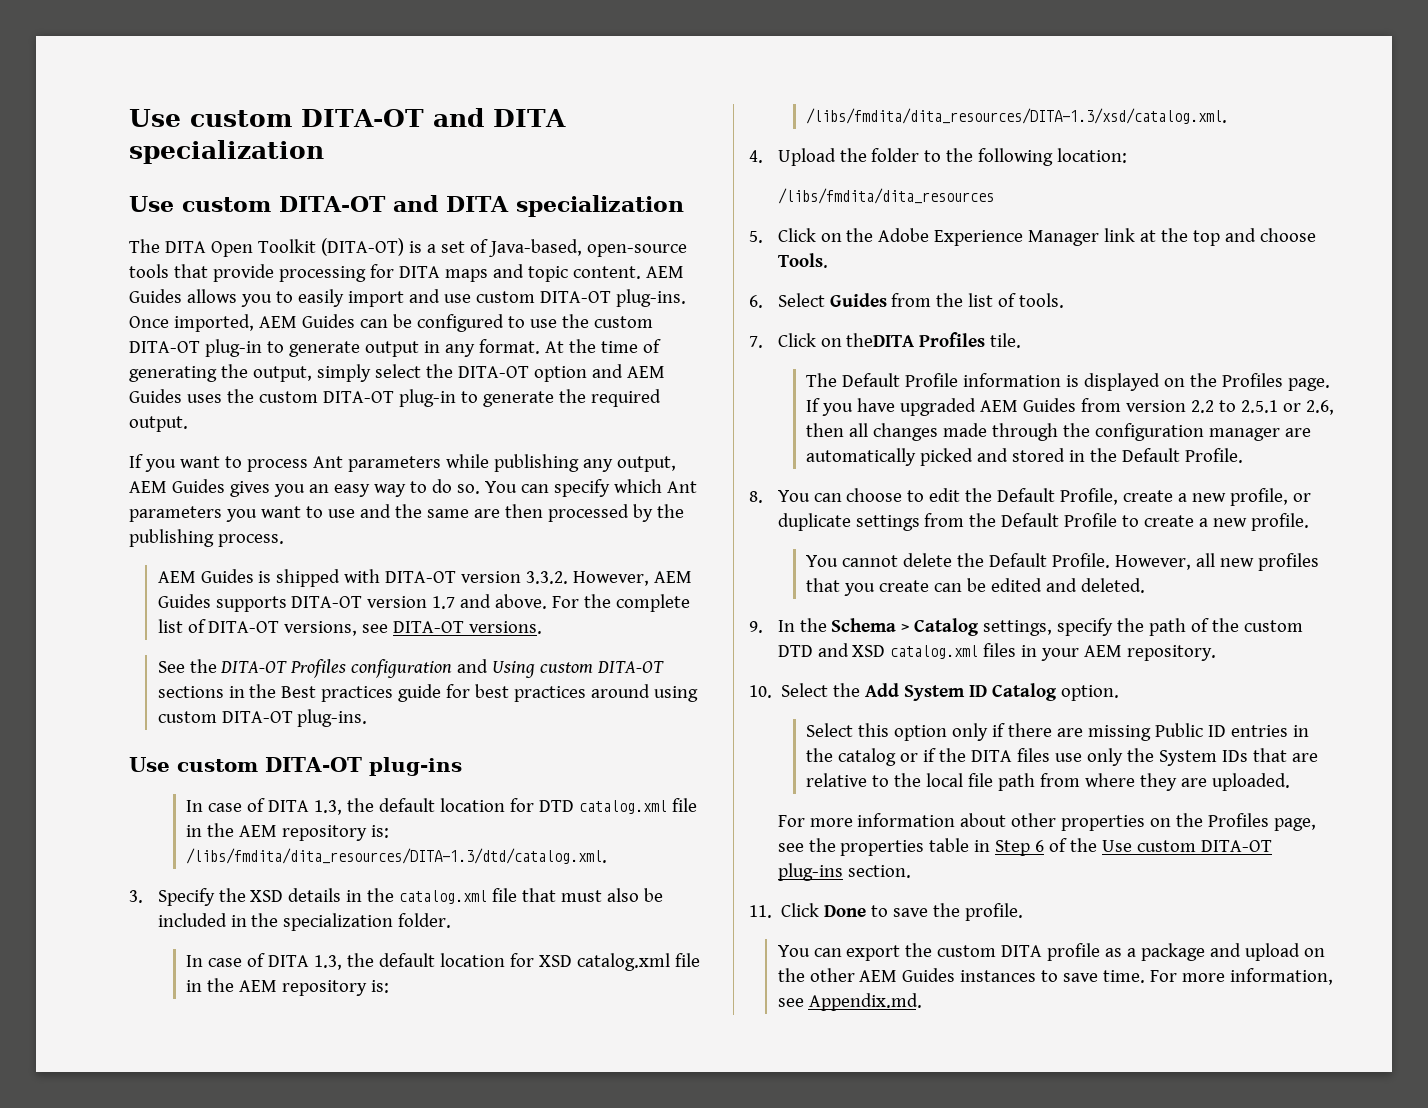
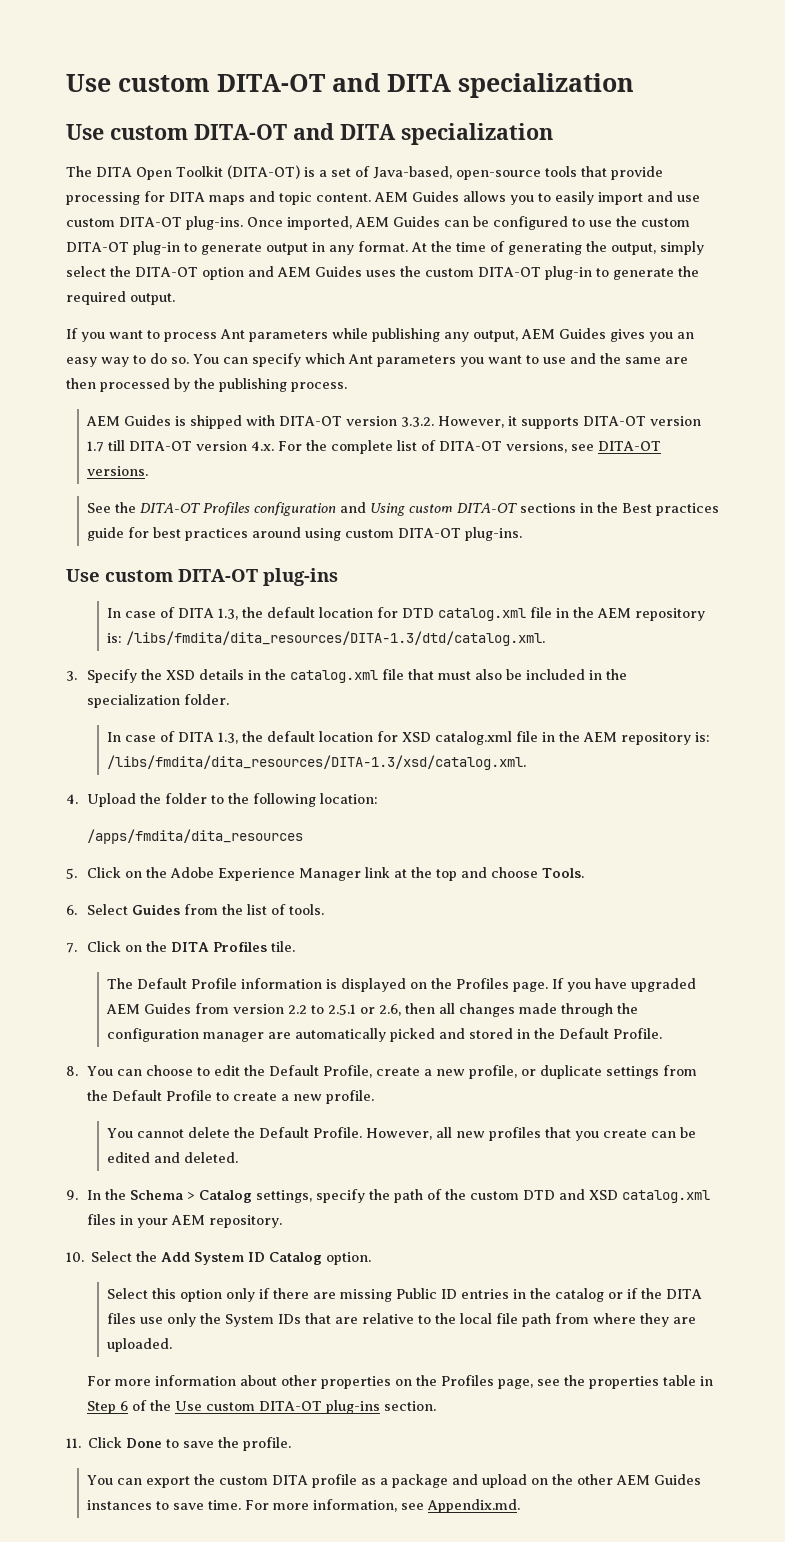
- AEM Guides is shipped with DITA-OT version 3.3.2. However, AEM Guides supports DITA-OT version 1.7 and above. For the complete list of DITA-OT versions, see DITA-OT versions.
+ AEM Guides is shipped with DITA-OT version 3.3.2. However, it supports DITA-OT version 1.7 till DITA-OT version 4.x. For the complete list of DITA-OT versions, see DITA-OT versions.
- /libs/fmdita/dita_resources
+ /apps/fmdita/dita_resources
- 7. Click on theDITA Profiles tile.
+ 7. Click on the DITA Profiles tile.

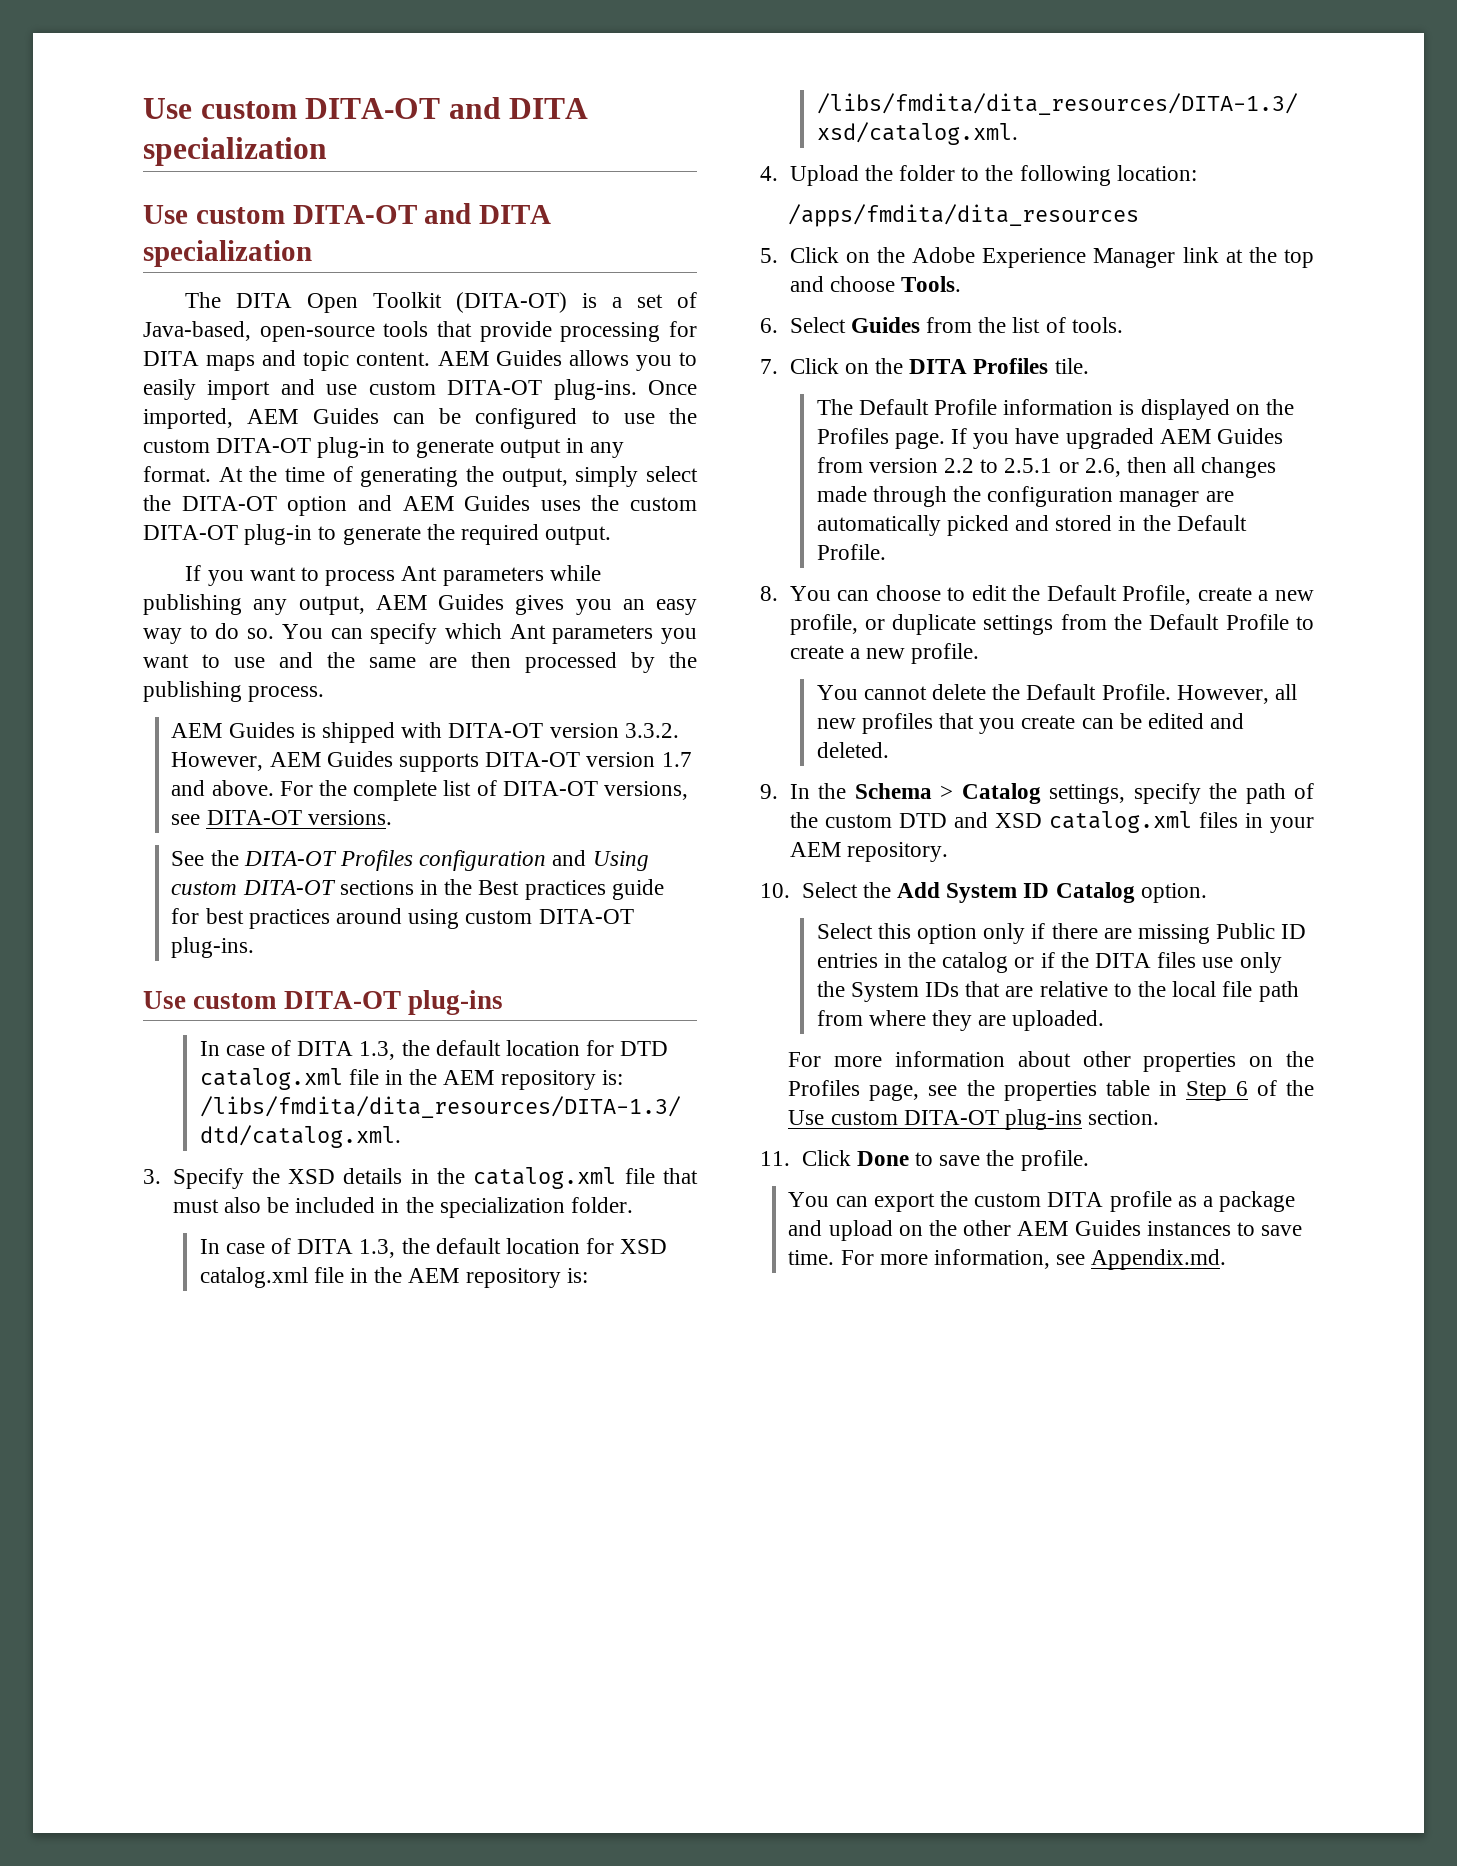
- AEM Guides is shipped with DITA-OT version 3.3.2. However, it supports DITA-OT version 1.7 till DITA-OT version 4.x. For the complete list of DITA-OT versions, see DITA-OT versions.
+ AEM Guides is shipped with DITA-OT version 3.3.2. However, AEM Guides supports DITA-OT version 1.7 and above. For the complete list of DITA-OT versions, see DITA-OT versions.

